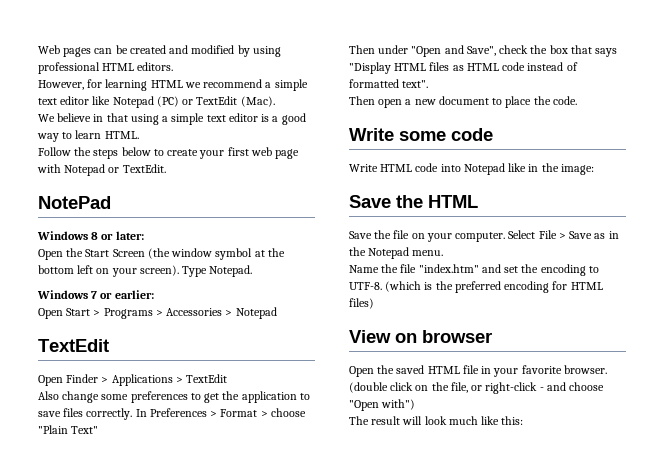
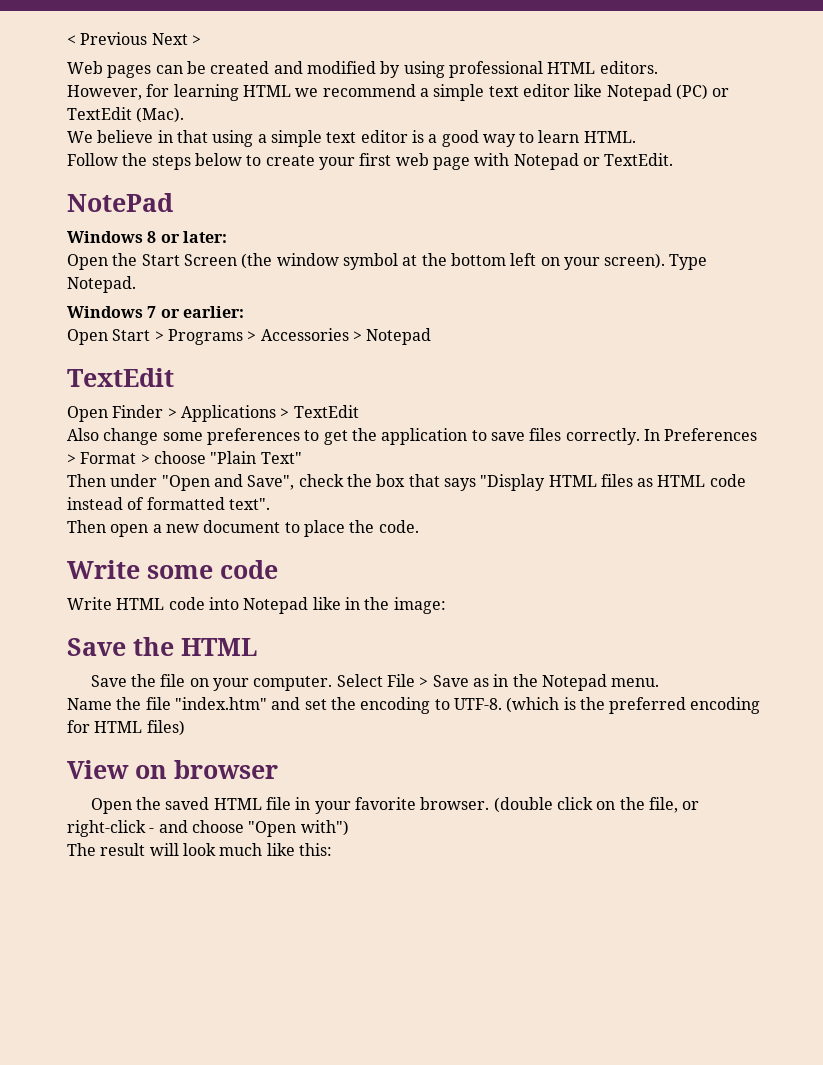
+ < Previous Next >

